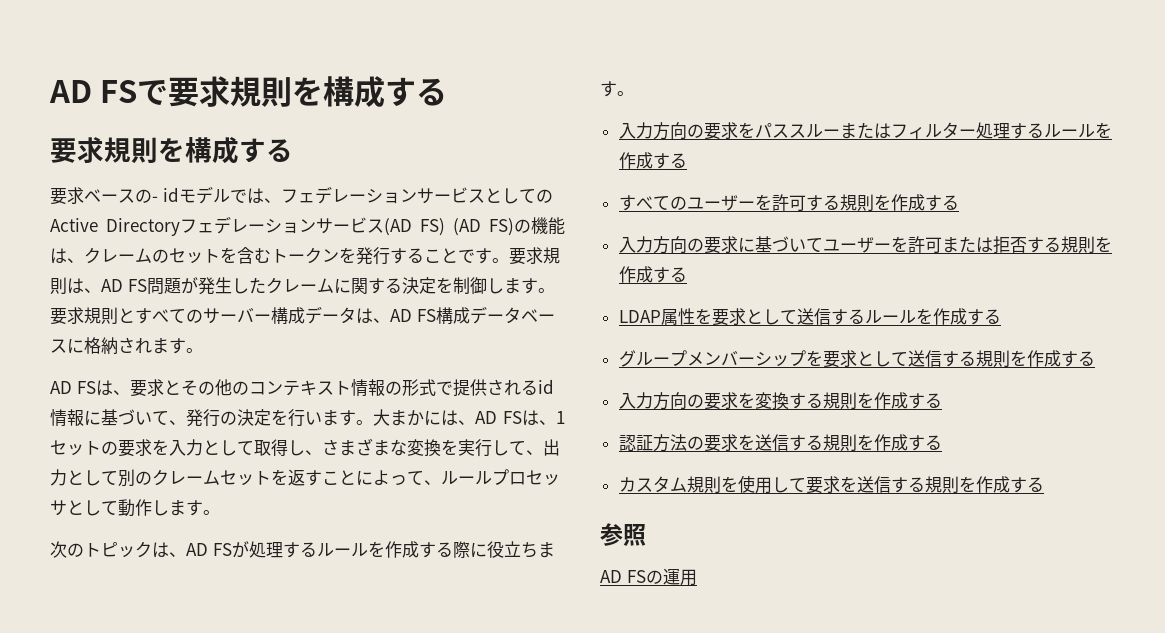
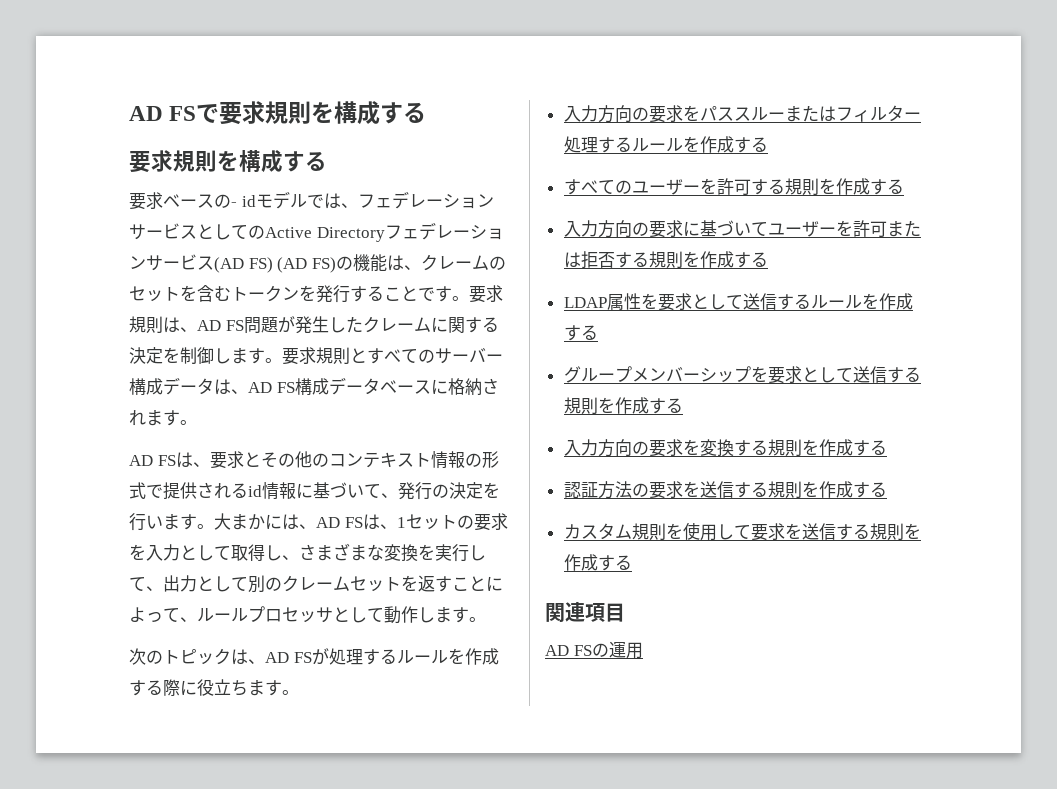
- 参照
+ 関連項目

